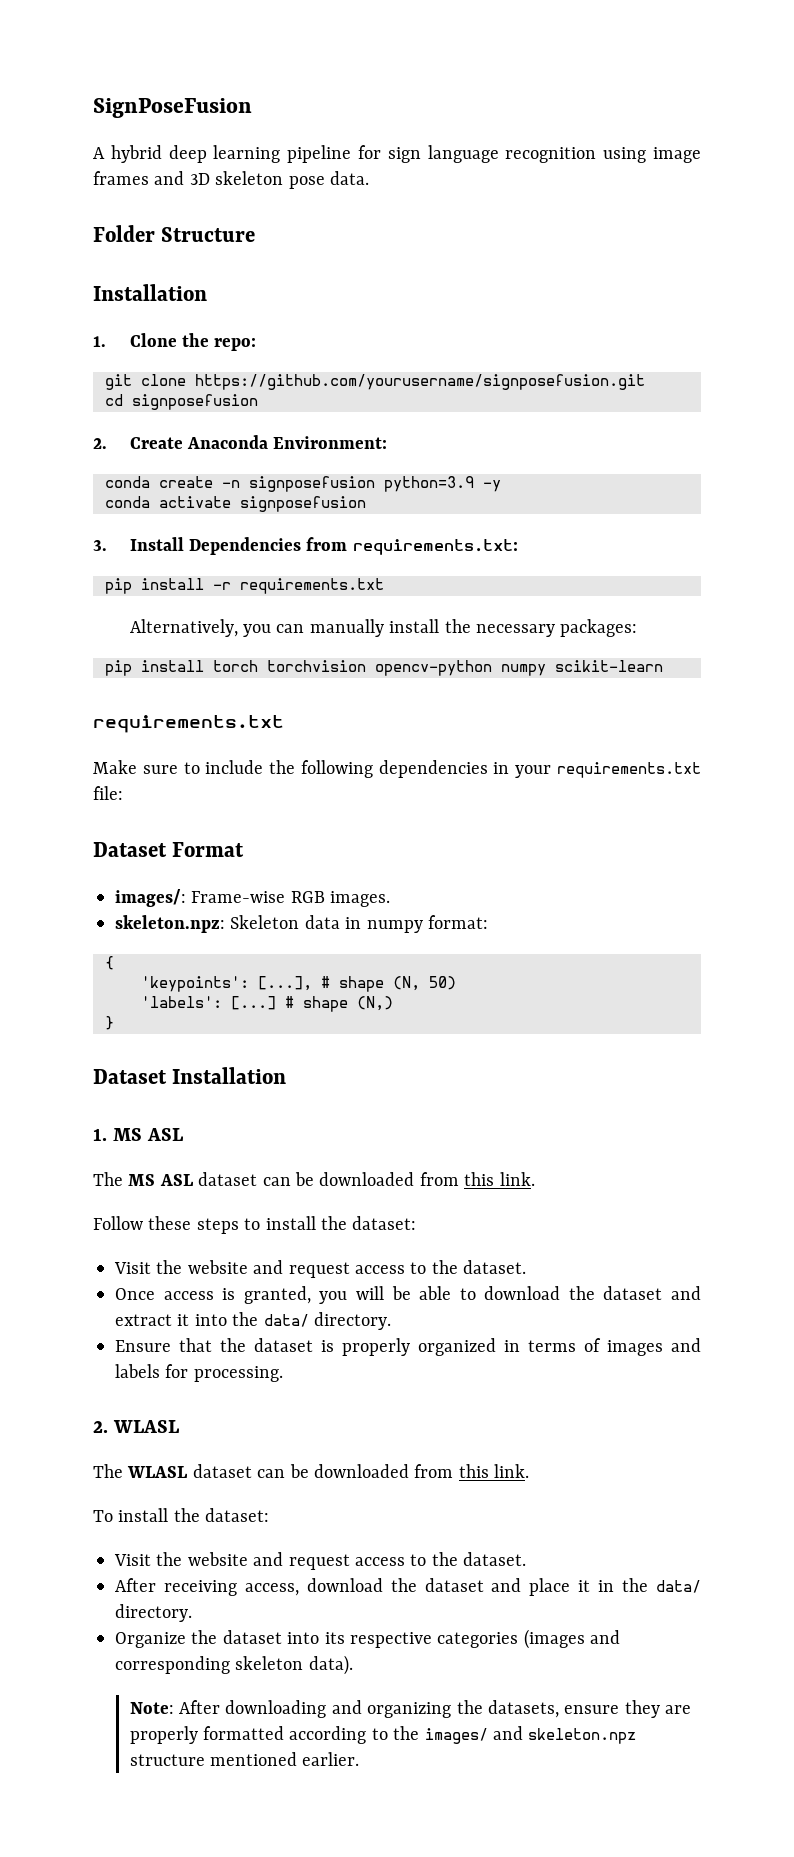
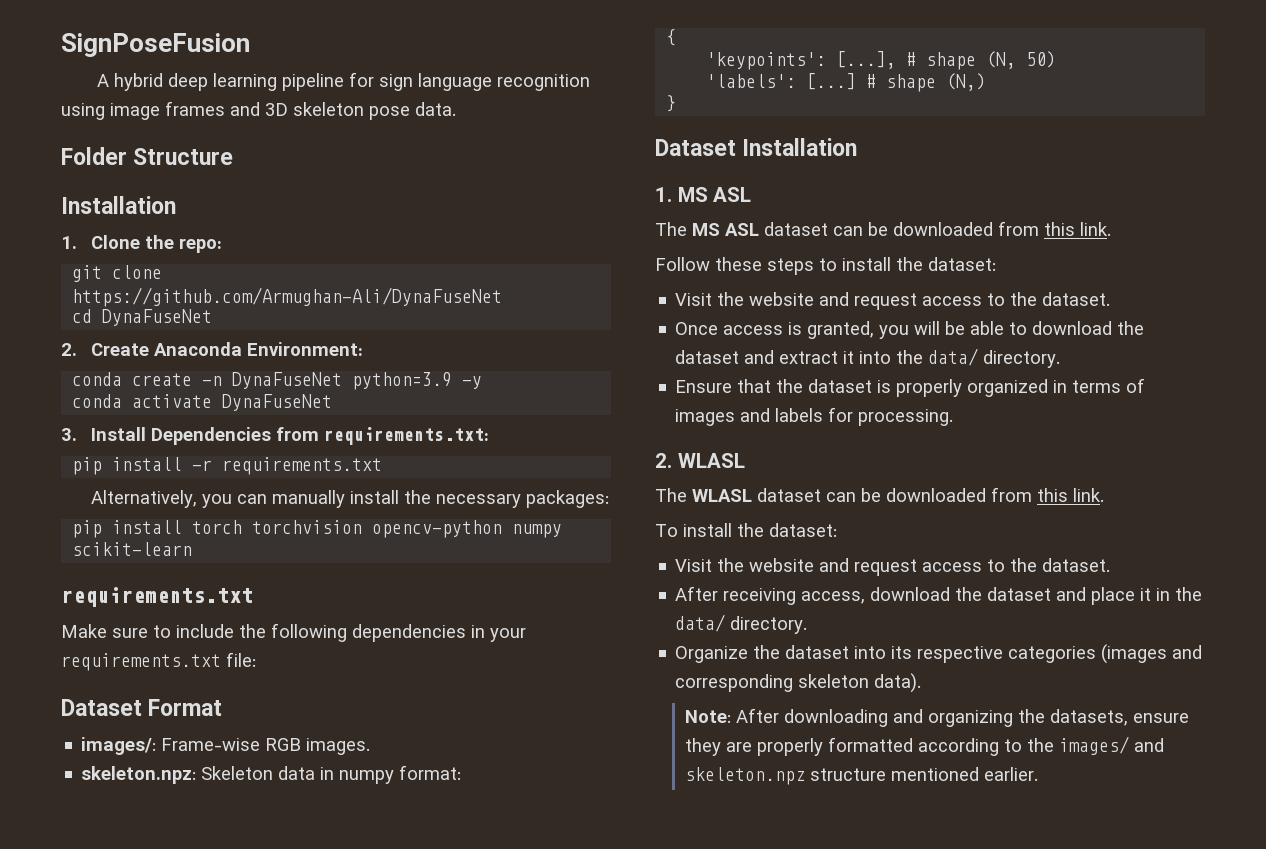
- git clone https://github.com/yourusername/signposefusion.git
+ git clone https://github.com/Armughan-Ali/DynaFuseNet
- cd signposefusion
+ cd DynaFuseNet
- conda create -n signposefusion python=3.9 -y
+ conda create -n DynaFuseNet python=3.9 -y
- conda activate signposefusion
+ conda activate DynaFuseNet

